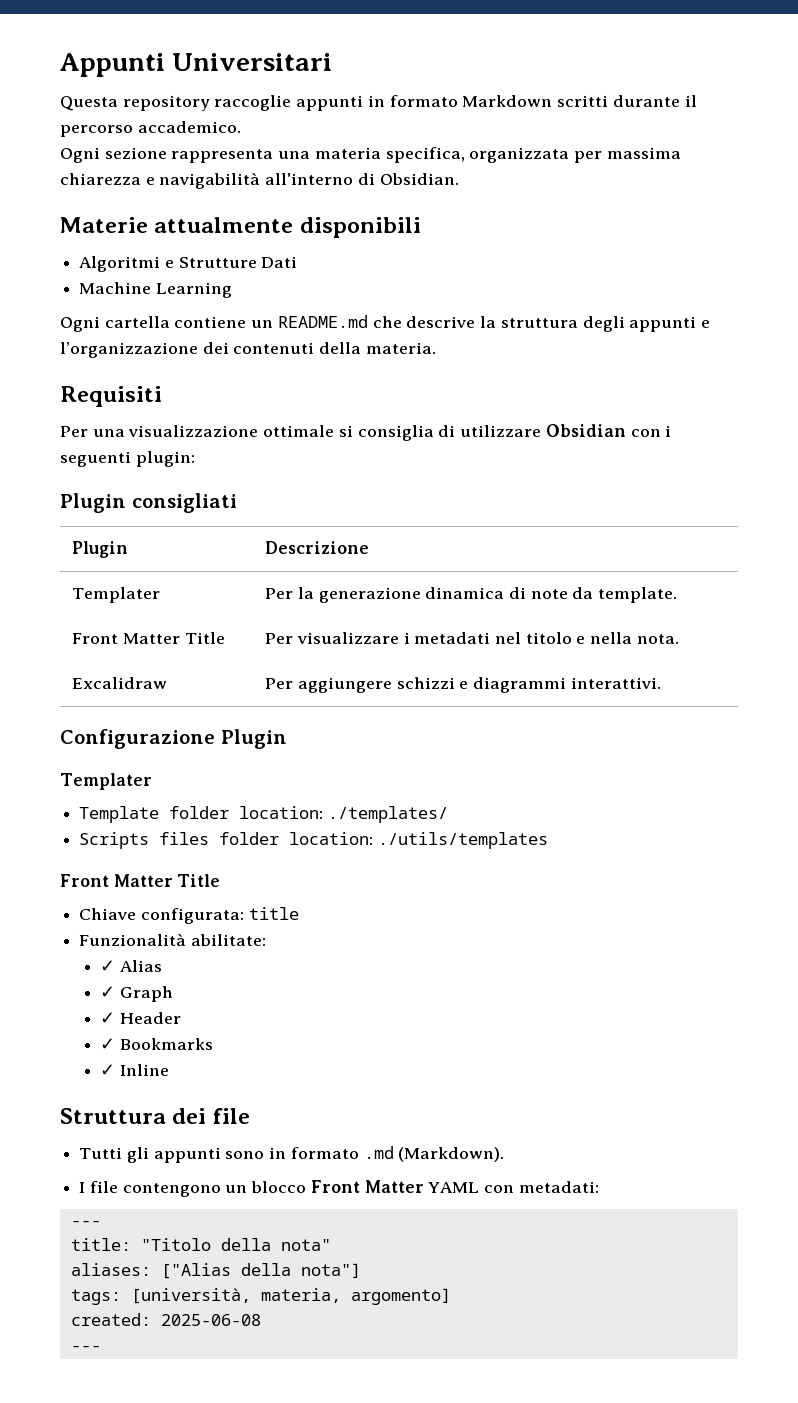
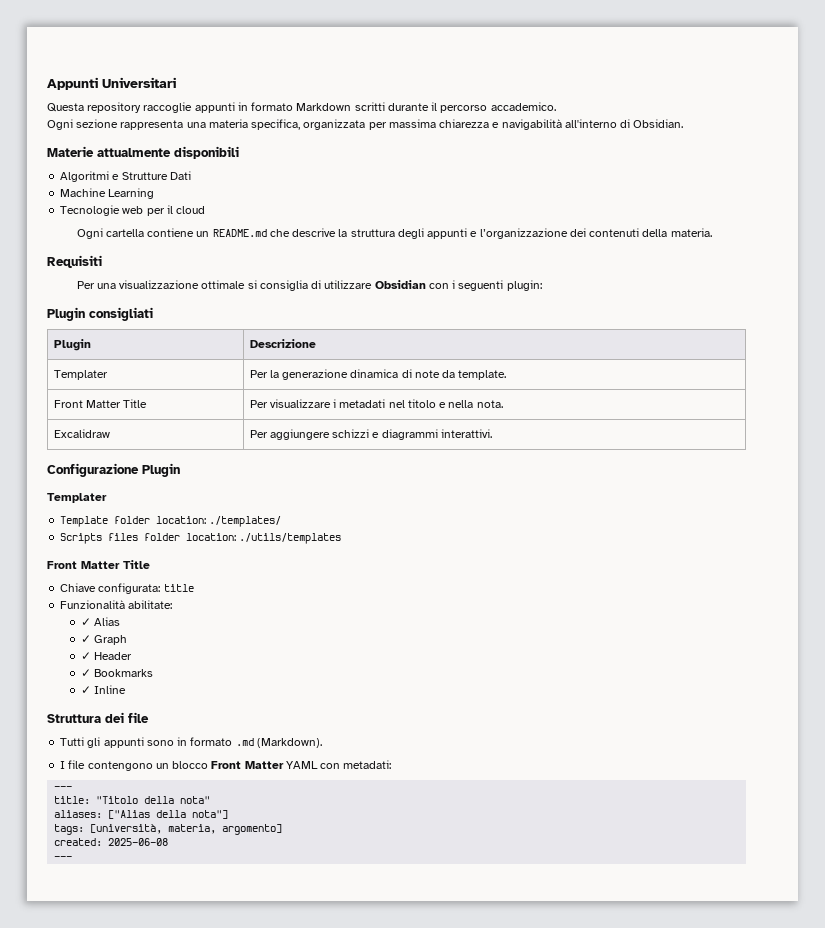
+ Tecnologie web per il cloud

